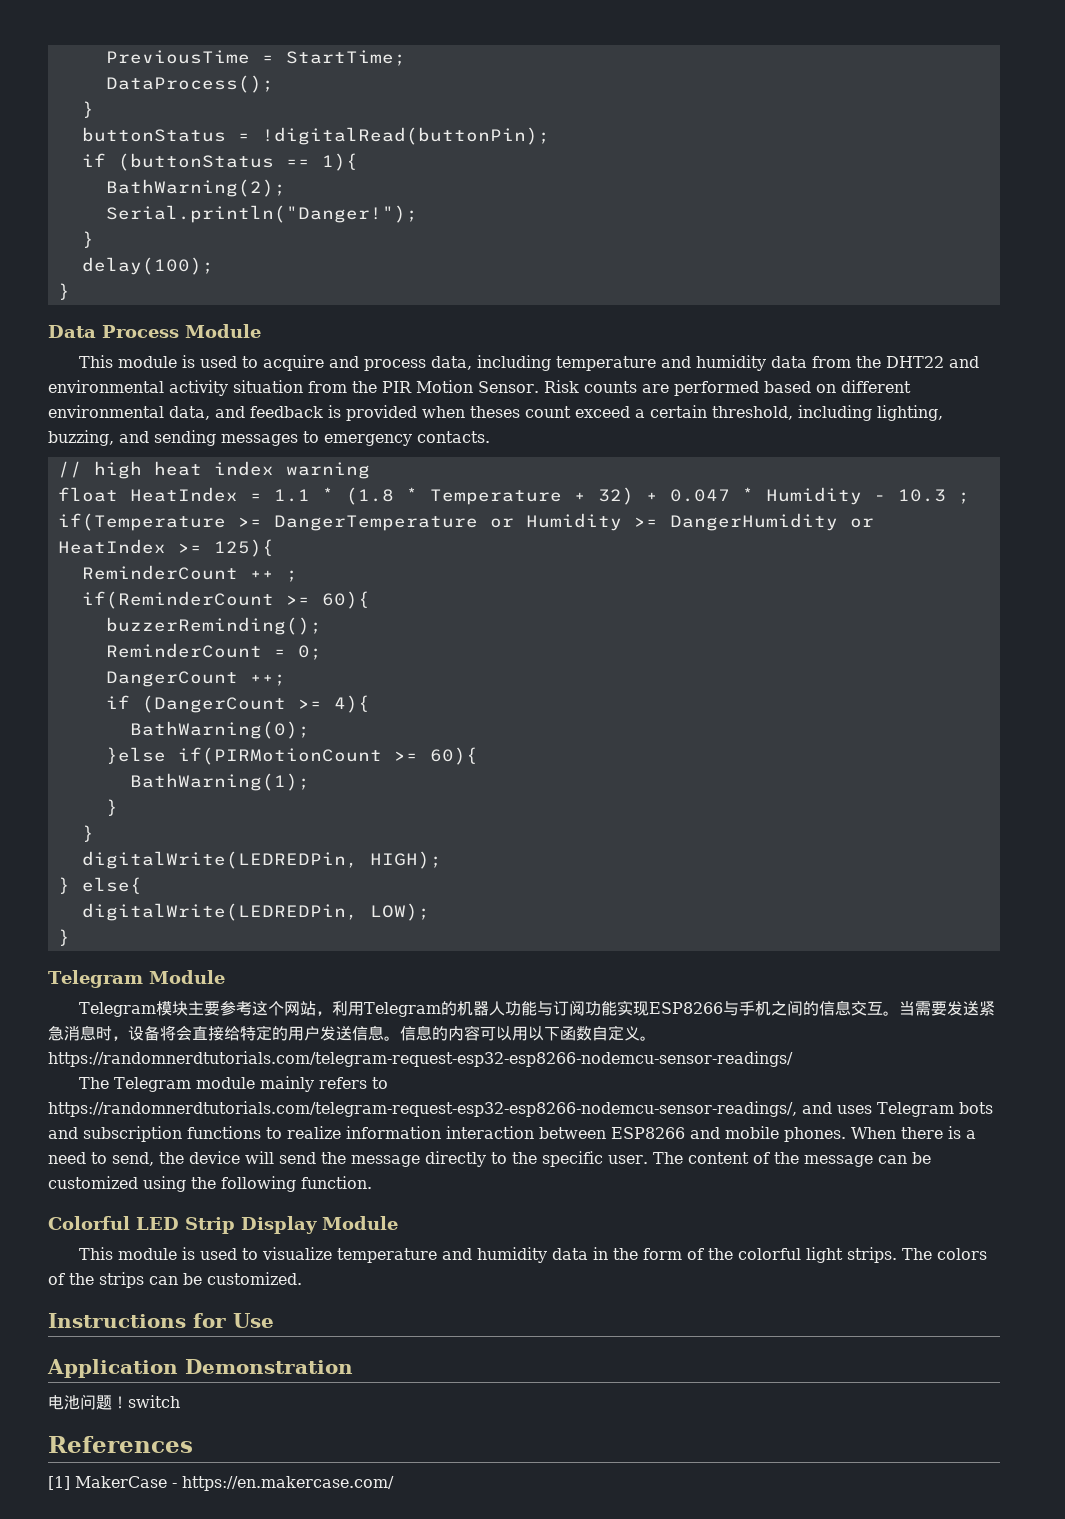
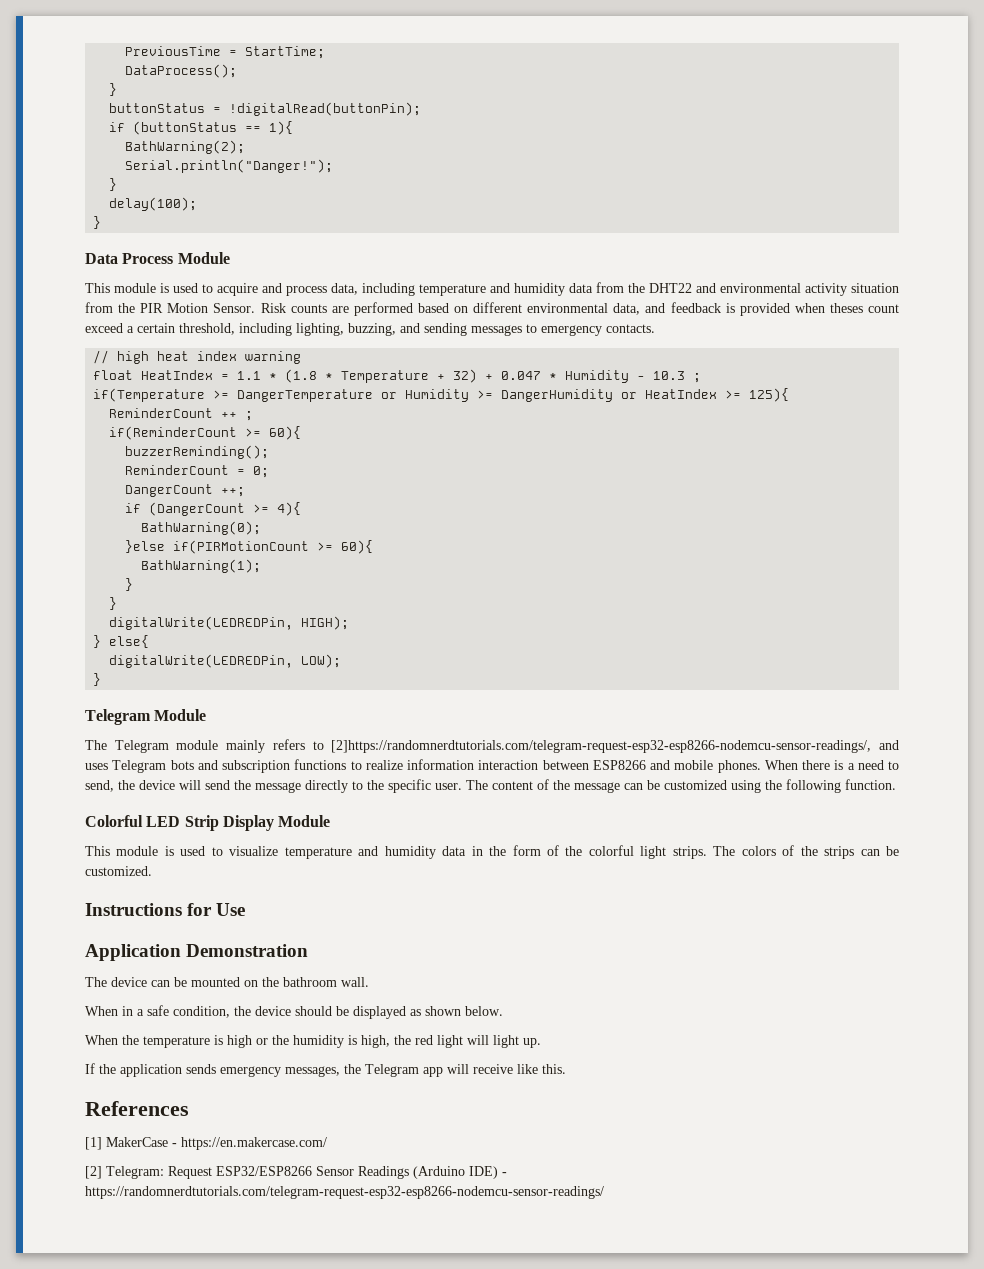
- Telegram模块主要参考这个网站，利用Telegram的机器人功能与订阅功能实现ESP8266与手机之间的信息交互。当需要发送紧急消息时，设备将会直接给特定的用户发送信息。信息的内容可以用以下函数自定义。https://randomnerdtutorials.com/telegram-request-esp32-esp8266-nodemcu-sensor-readings/
- The Telegram module mainly refers to https://randomnerdtutorials.com/telegram-request-esp32-esp8266-nodemcu-sensor-readings/, and uses Telegram bots and subscription functions to realize information interaction between ESP8266 and mobile phones.
+ The Telegram module mainly refers to [2]https://randomnerdtutorials.com/telegram-request-esp32-esp8266-nodemcu-sensor-readings/, and uses Telegram bots and subscription functions to realize information interaction between ESP8266 and mobile phones.
- 电池问题！switch
+ The device can be mounted on the bathroom wall.
+ When in a safe condition, the device should be displayed as shown below.
+ When the temperature is high or the humidity is high, the red light will light up.
+ If the application sends emergency messages, the Telegram app will receive like this.
+ [2] Telegram: Request ESP32/ESP8266 Sensor Readings (Arduino IDE) - https://randomnerdtutorials.com/telegram-request-esp32-esp8266-nodemcu-sensor-readings/

